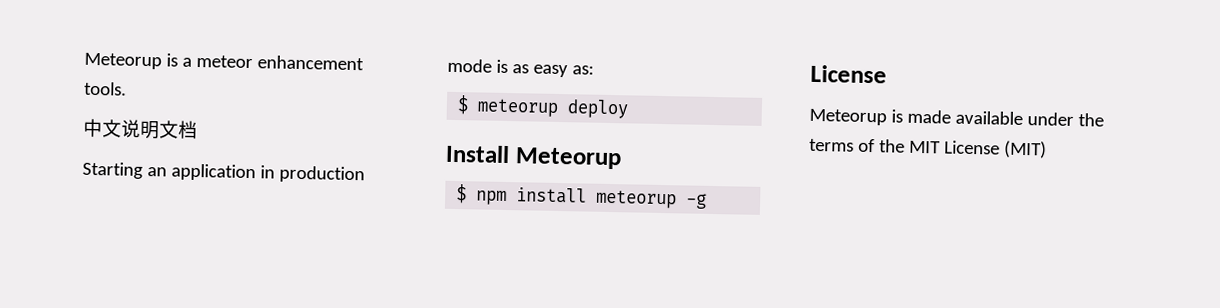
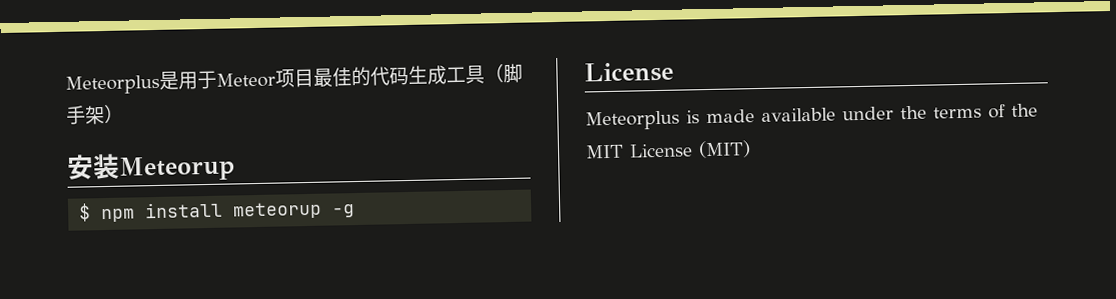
- Meteorup is a meteor enhancement tools.
- 中文说明文档
- Starting an application in production mode is as easy as:
- $ meteorup deploy
- Install Meteorup
+ Meteorplus是用于Meteor项目最佳的代码生成工具（脚手架）
+ 安装Meteorup
- Meteorup is made available under the terms of the MIT License (MIT)
+ Meteorplus is made available under the terms of the MIT License (MIT)

